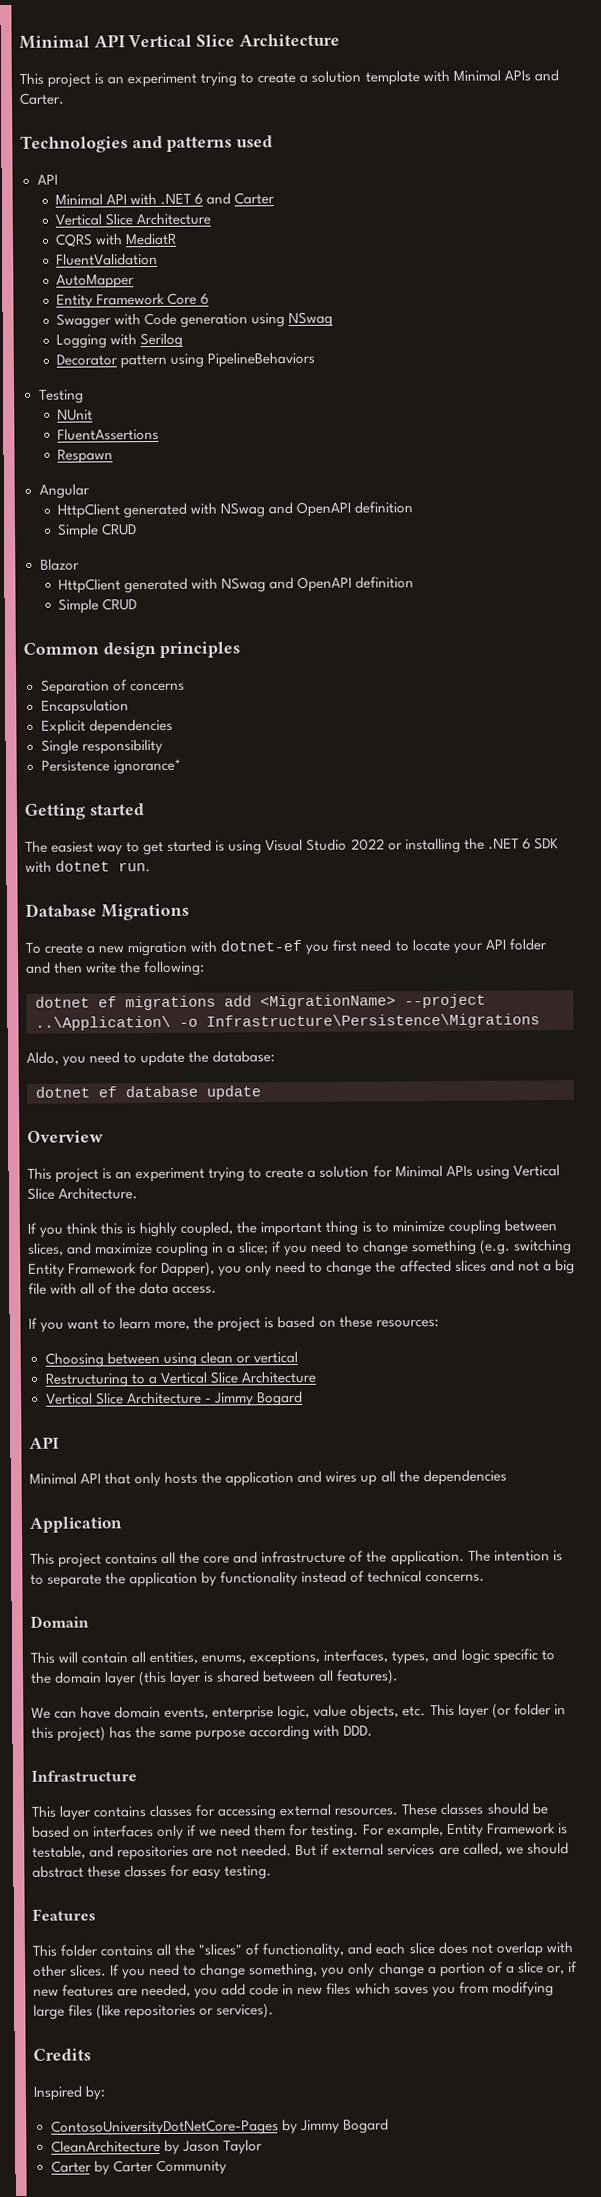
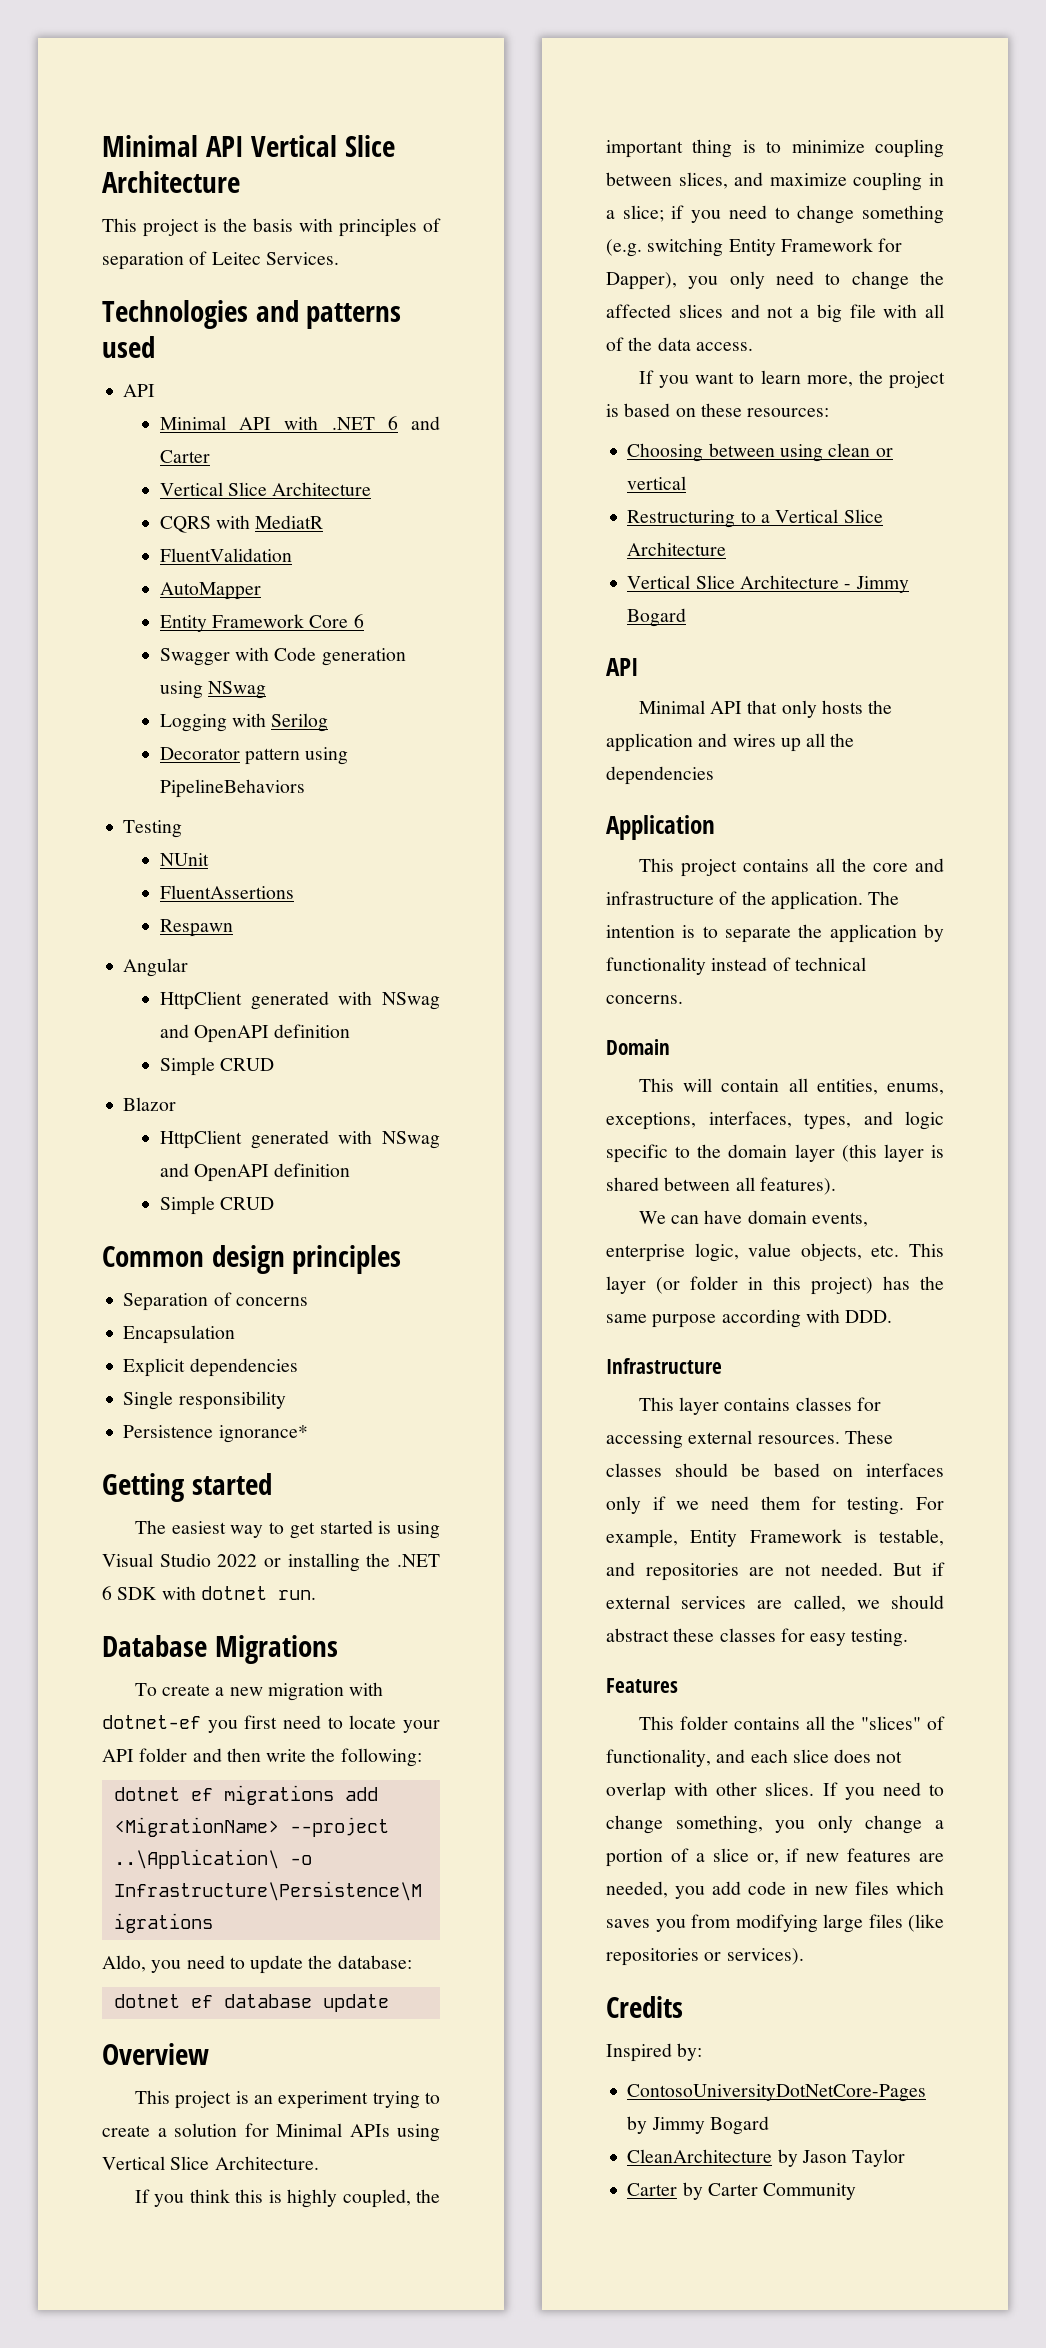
- This project is an experiment trying to create a solution template with Minimal APIs and Carter.
+ This project is the basis with principles of separation of Leitec Services.

